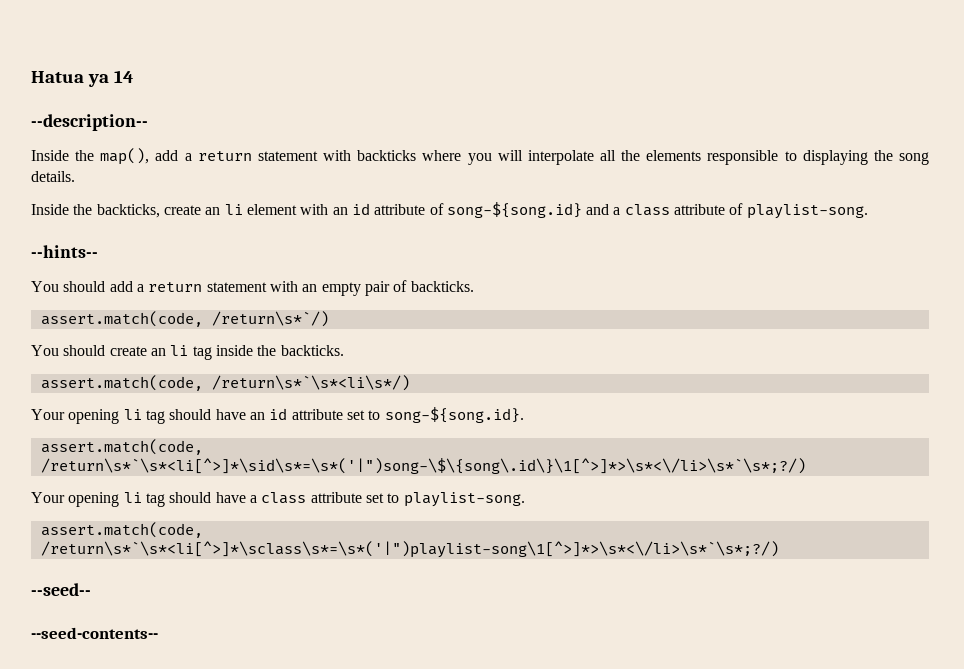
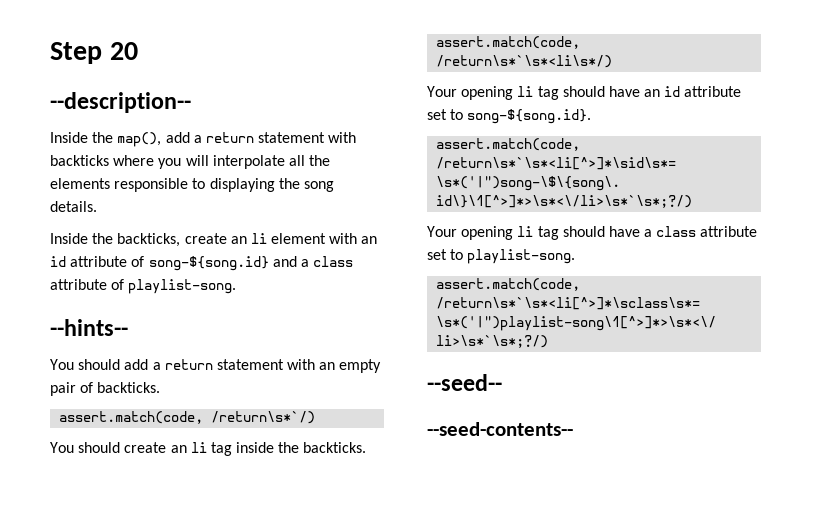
- Hatua ya 14
+ Step 20

